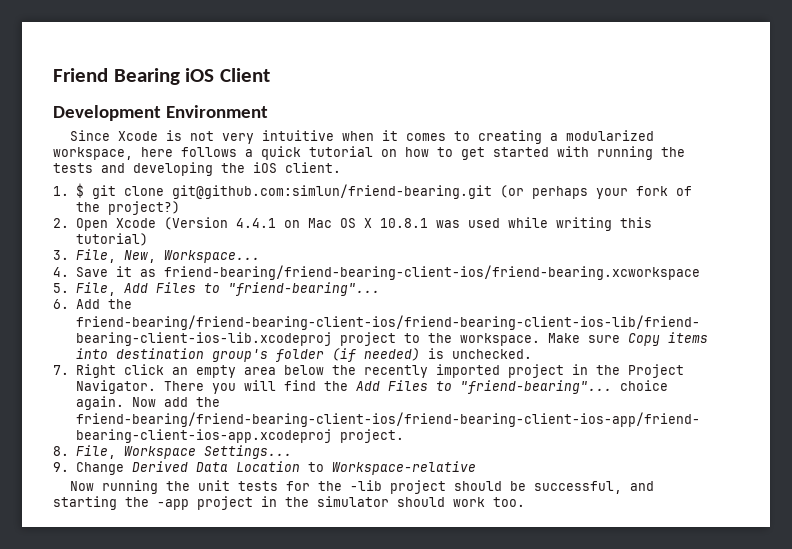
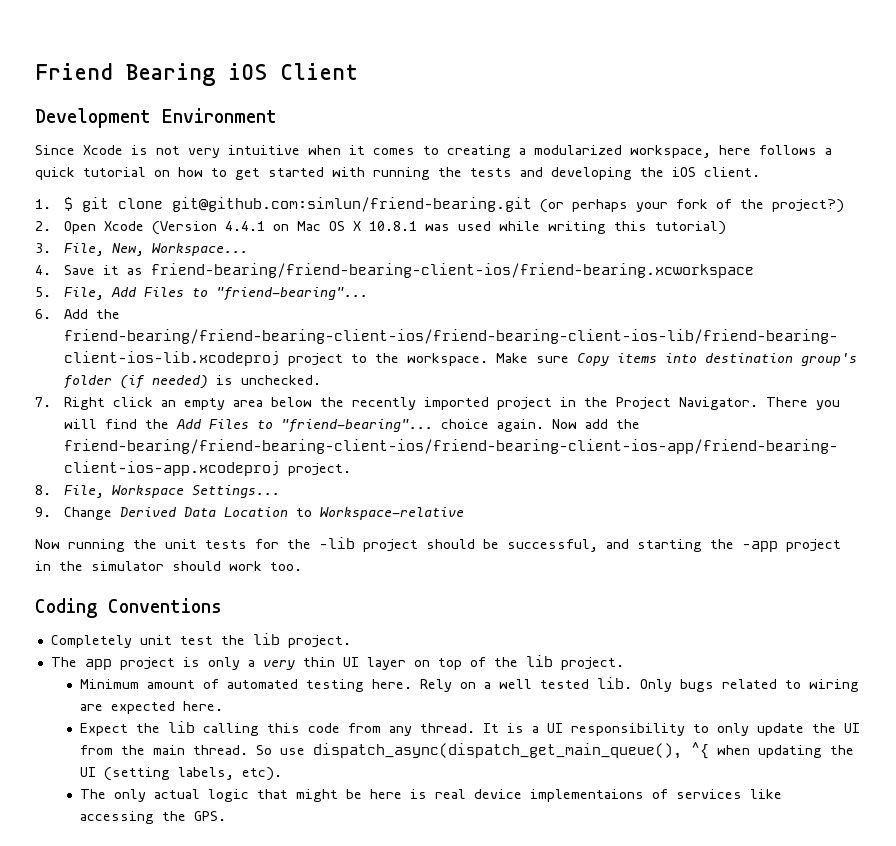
+ Coding Conventions
+ Completely unit test the lib project.
+ The app project is only a very thin UI layer on top of the lib project.
+ Minimum amount of automated testing here. Rely on a well tested lib. Only bugs related to wiring are expected here.
+ Expect the lib calling this code from any thread. It is a UI responsibility to only update the UI from the main thread. So use dispatch_async(dispatch_get_main_queue(), ^{ when updating the UI (setting labels, etc).
+ The only actual logic that might be here is real device implementaions of services like accessing the GPS.

